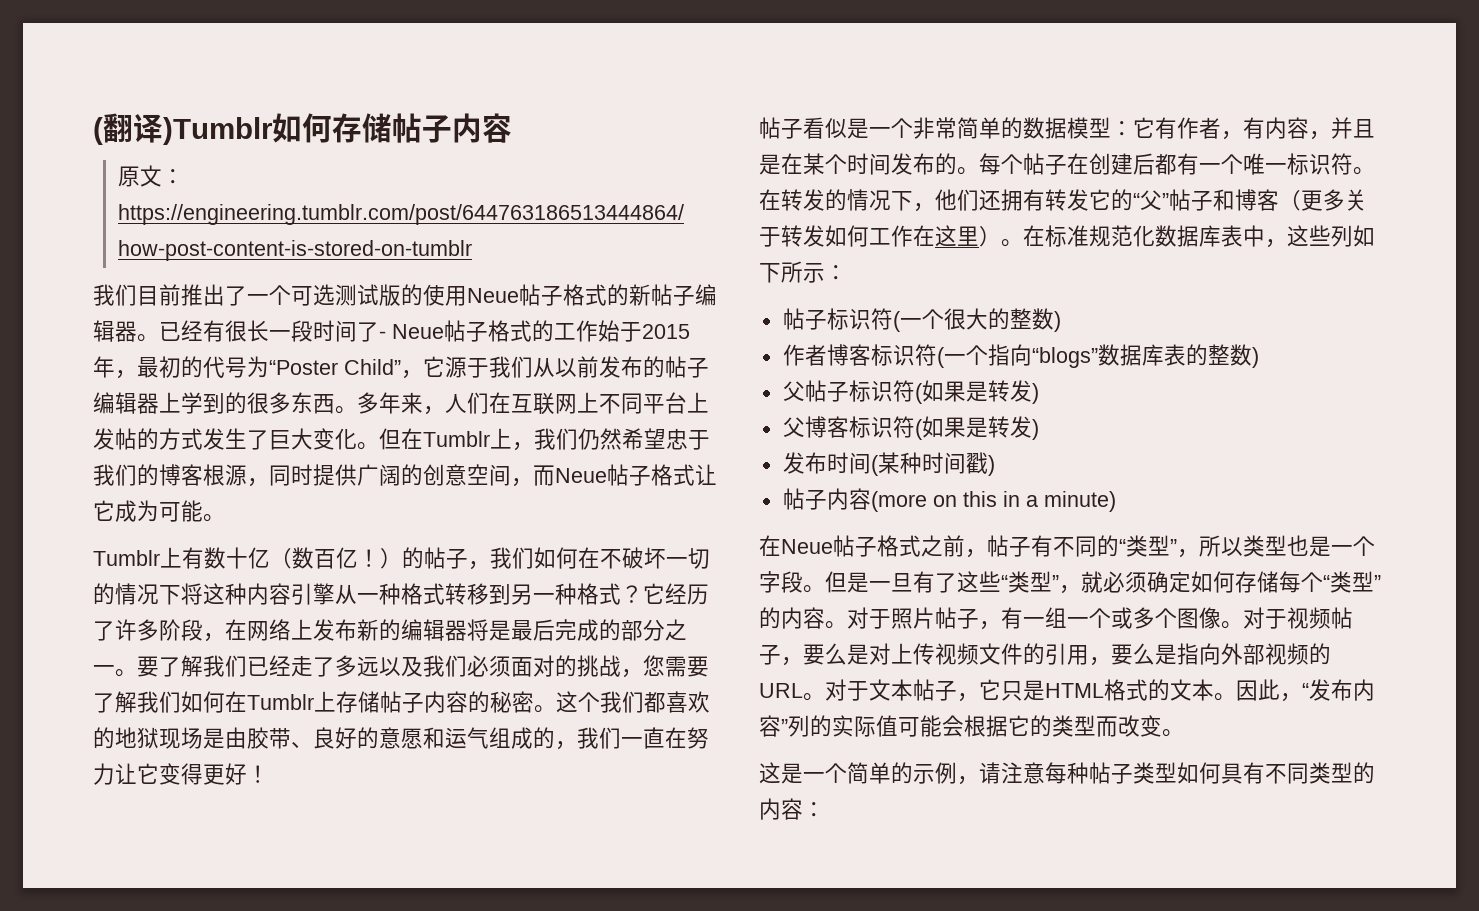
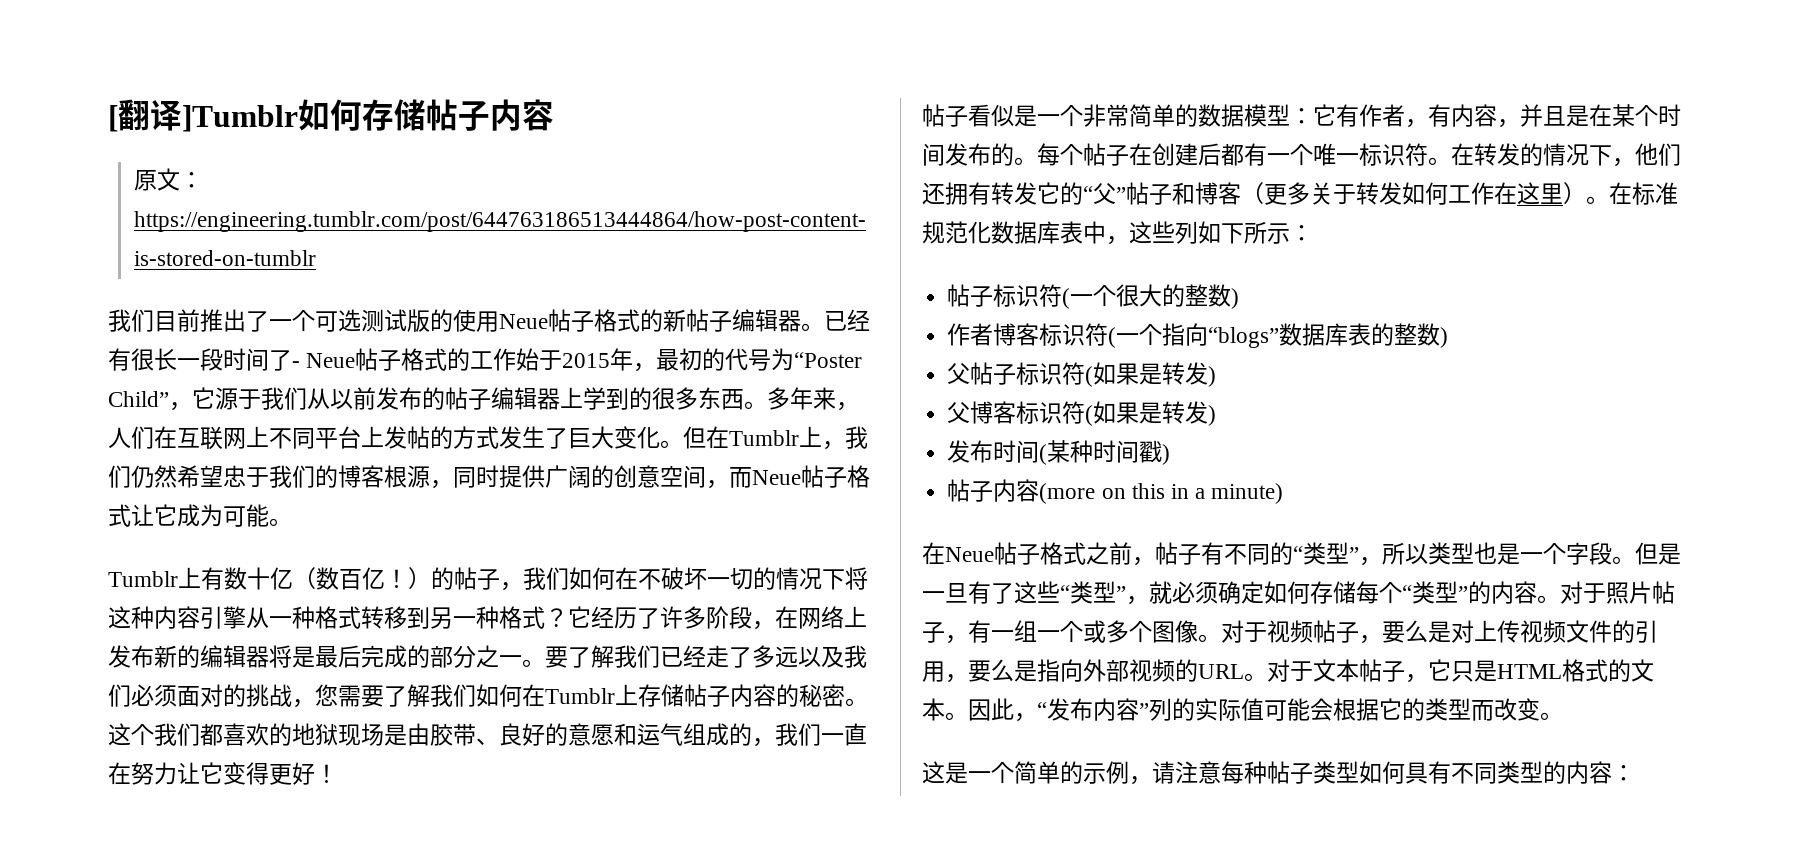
- (翻译)Tumblr如何存储帖子内容
+ [翻译]Tumblr如何存储帖子内容

